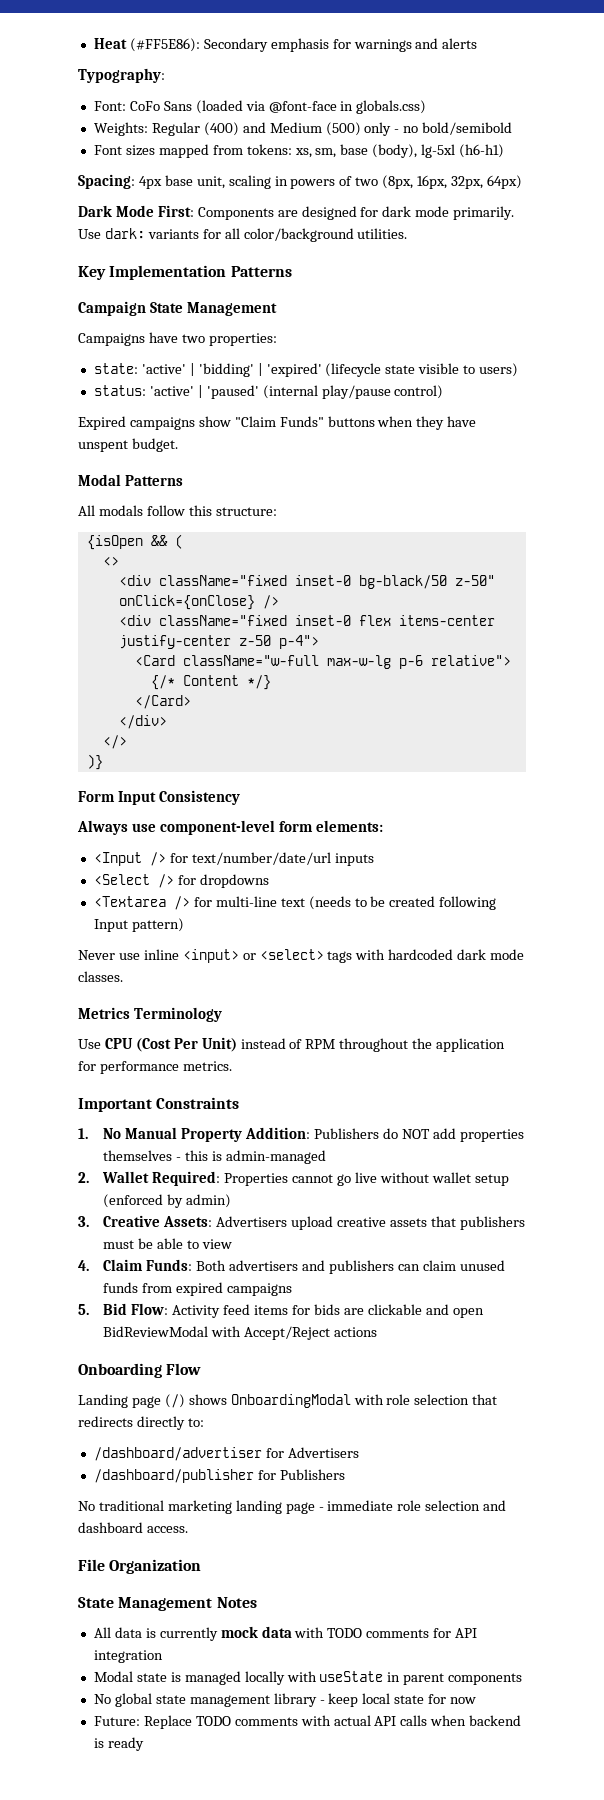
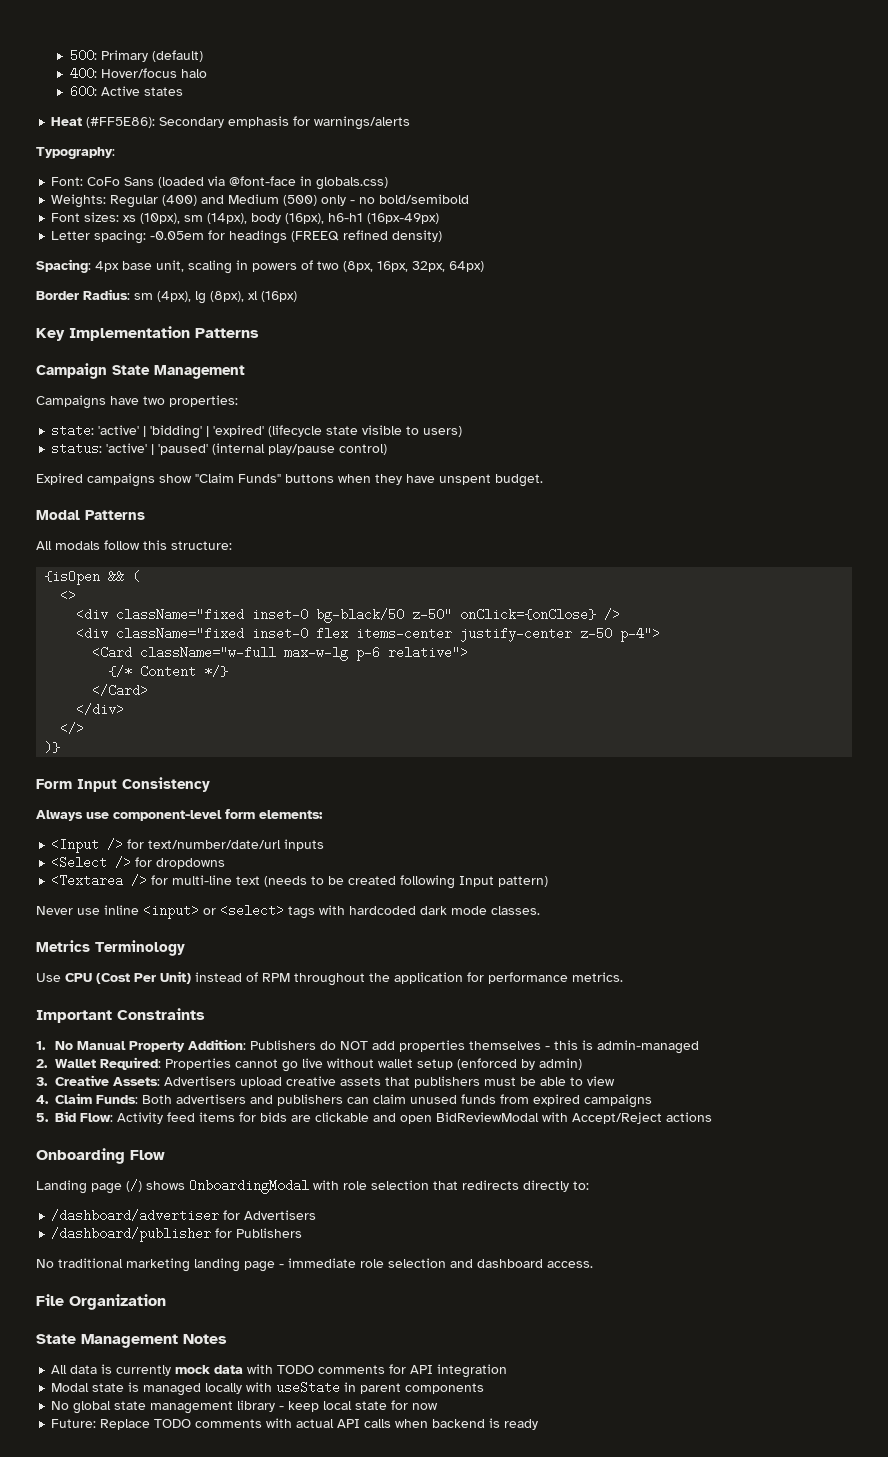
+ 500: Primary (default)
+ 400: Hover/focus halo
+ 600: Active states
- Heat (#FF5E86): Secondary emphasis for warnings and alerts
+ Heat (#FF5E86): Secondary emphasis for warnings/alerts
- Font sizes mapped from tokens: xs, sm, base (body), lg-5xl (h6-h1)
+ Font sizes: xs (10px), sm (14px), body (16px), h6-h1 (16px-49px)
+ Letter spacing: -0.05em for headings (FREEQ refined density)
- Dark Mode First: Components are designed for dark mode primarily. Use dark: variants for all color/background utilities.
+ Border Radius: sm (4px), lg (8px), xl (16px)

